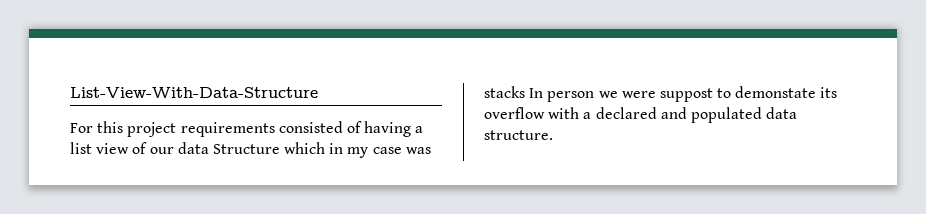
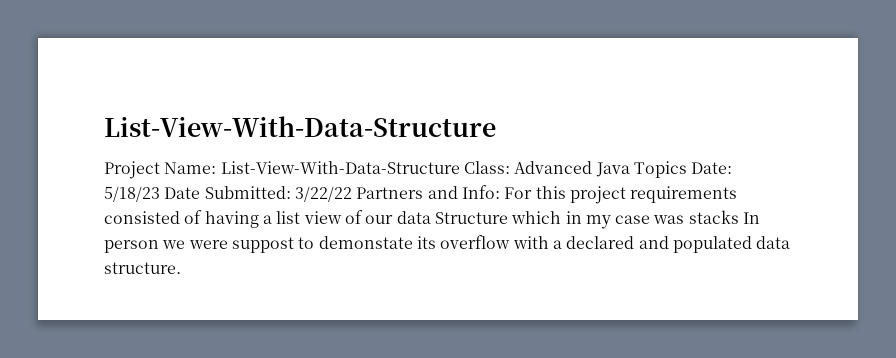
- For this project requirements consisted of having a list view of our data Structure which in my case was stacks In person we were suppost to demonstate its overflow with a declared and populated data structure.
+ Project Name: List-View-With-Data-Structure Class: Advanced Java Topics Date: 5/18/23 Date Submitted: 3/22/22 Partners and Info: For this project requirements consisted of having a list view of our data Structure which in my case was stacks In person we were suppost to demonstate its overflow with a declared and populated data structure.

